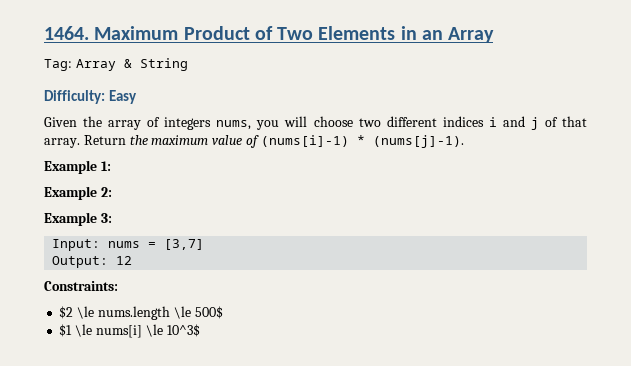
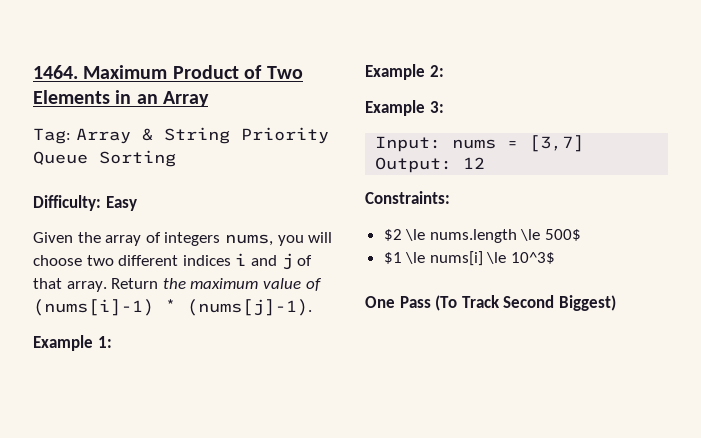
- Tag: Array & String
+ Tag: Array & String Priority Queue Sorting
+ One Pass (To Track Second Biggest)

